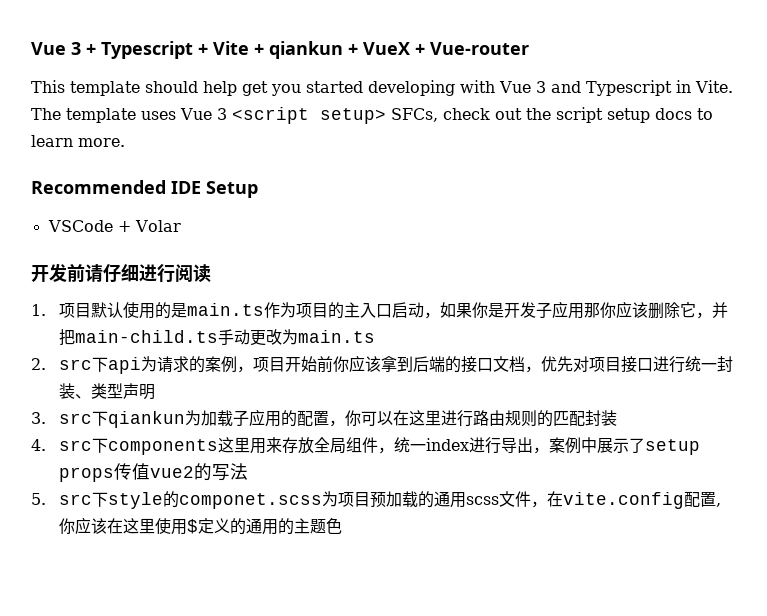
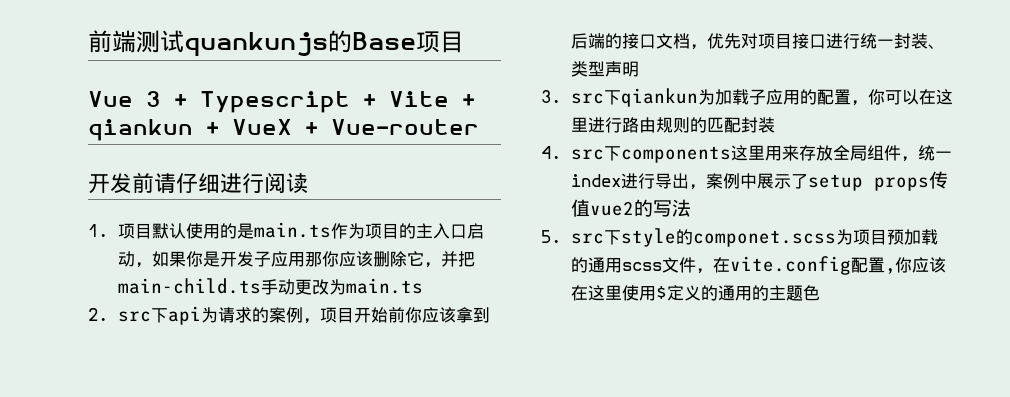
+ 前端测试quankunjs的Base项目
- This template should help get you started developing with Vue 3 and Typescript in Vite. The template uses Vue 3 <script setup> SFCs, check out the script setup docs to learn more.
- Recommended IDE Setup
- VSCode + Volar

